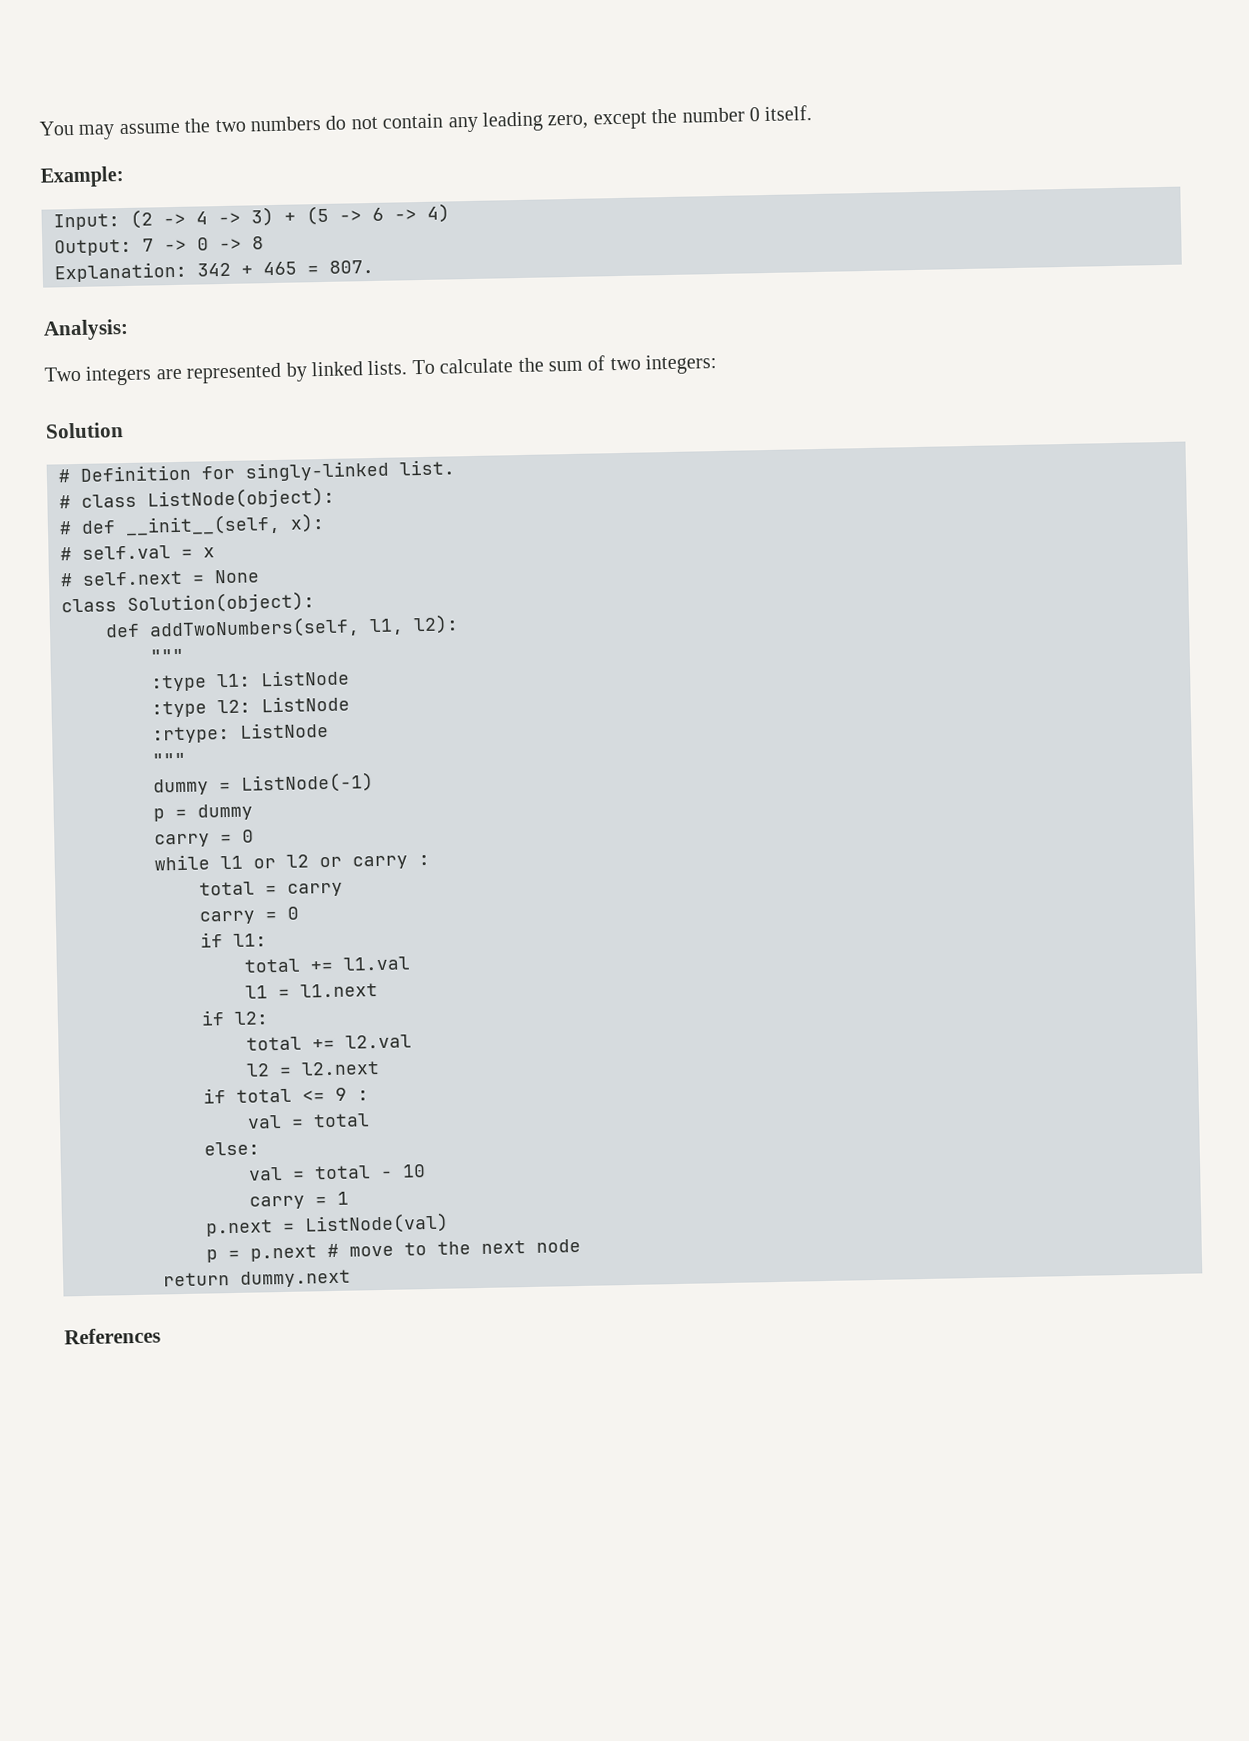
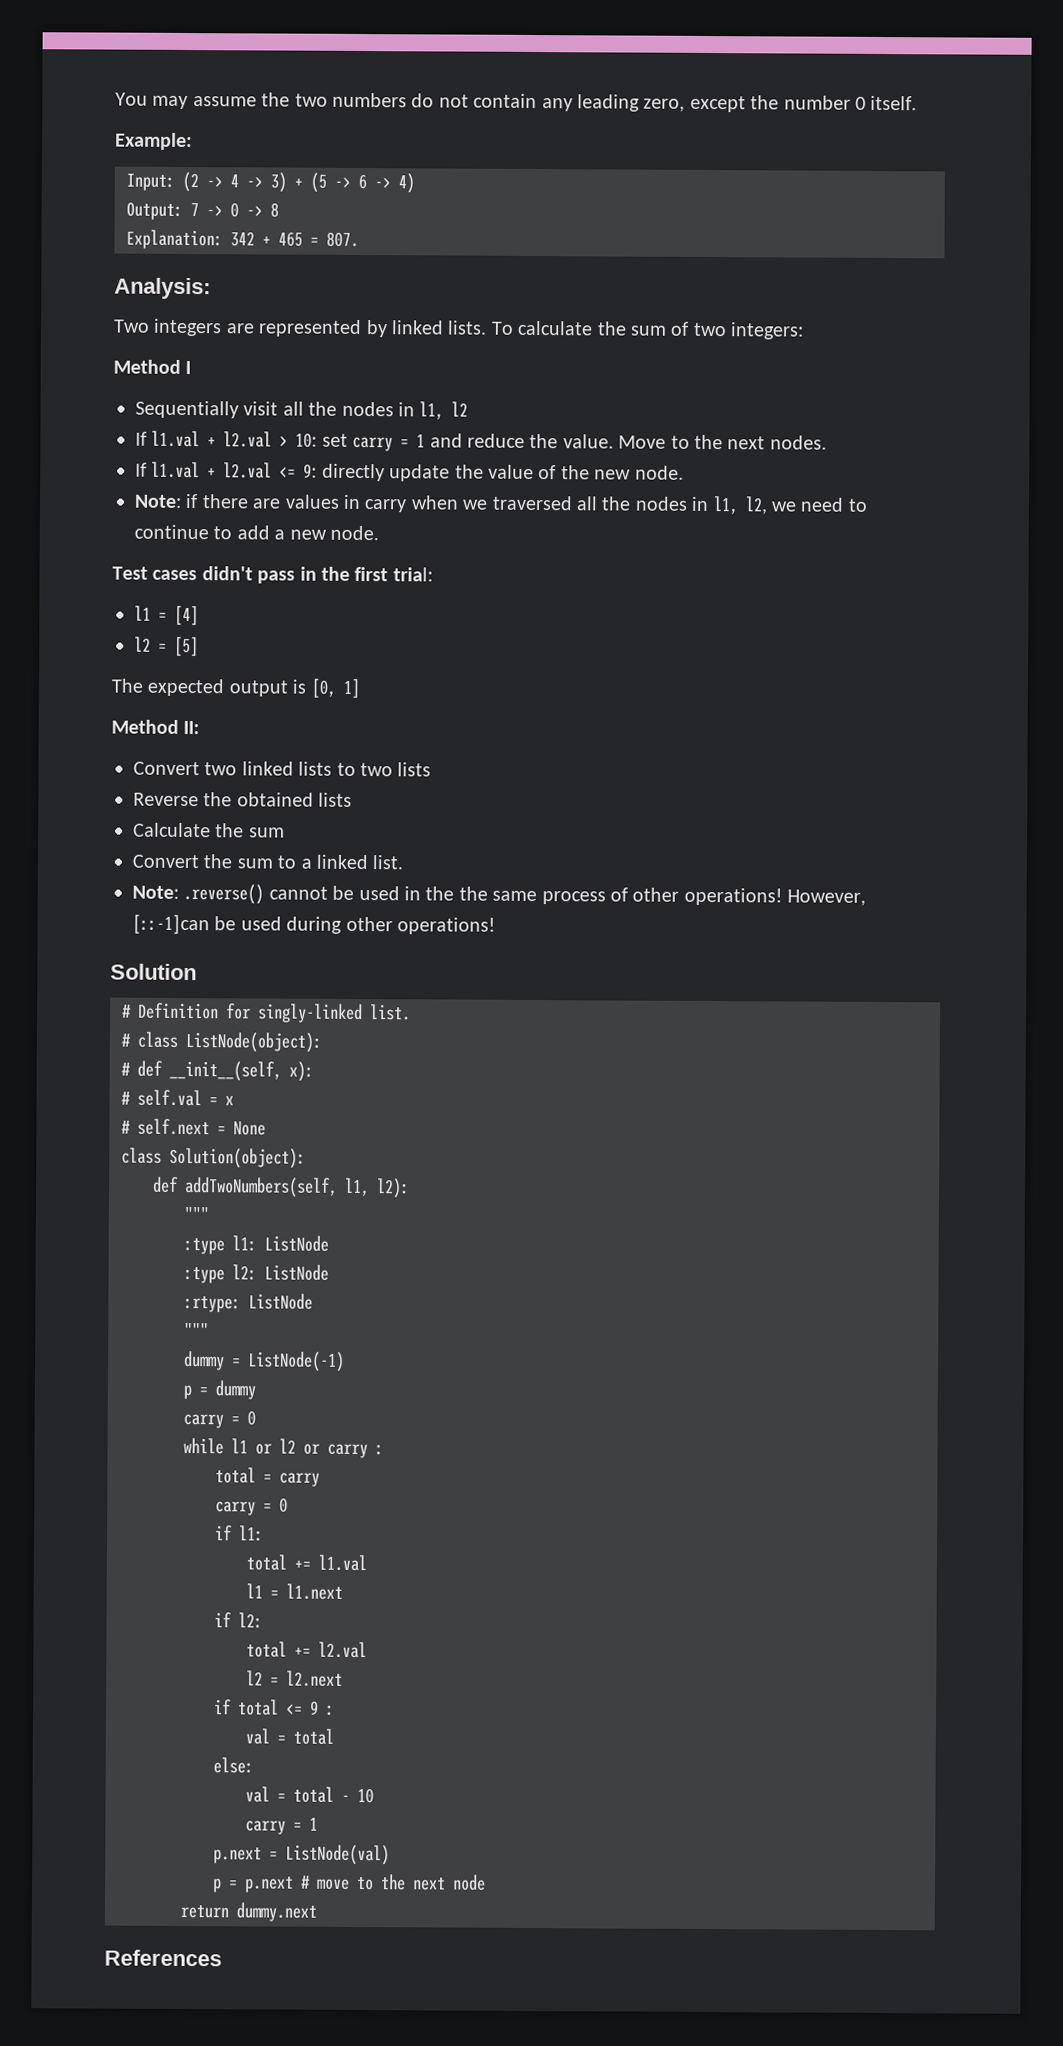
+ Method I
+ Sequentially visit all the nodes in l1, l2
+ If l1.val + l2.val > 10: set carry = 1 and reduce the value. Move to the next nodes.
+ If l1.val + l2.val <= 9: directly update the value of the new node.
+ Note: if there are values in carry when we traversed all the nodes in l1, l2, we need to continue to add a new node.
+ Test cases didn't pass in the first trial:
+ l1 = [4]
+ l2 = [5]
+ The expected output is [0, 1]
+ Method II:
+ Convert two linked lists to two lists
+ Reverse the obtained lists
+ Calculate the sum
+ Convert the sum to a linked list.
+ Note: .reverse() cannot be used in the the same process of other operations! However, [::-1]can be used during other operations!

